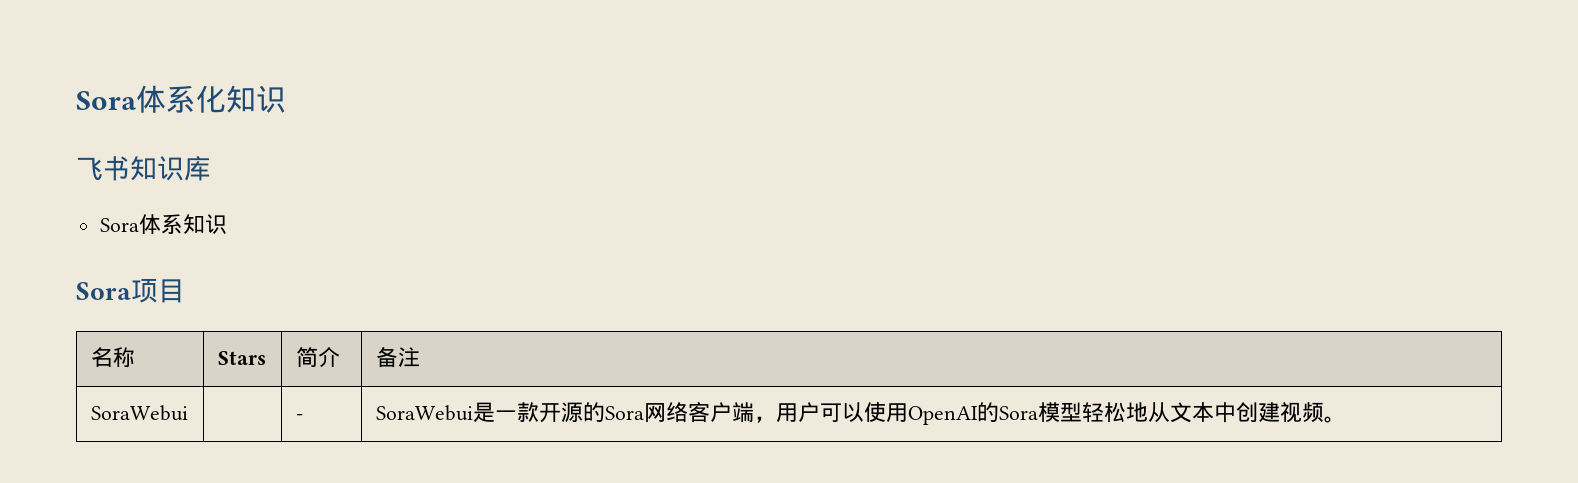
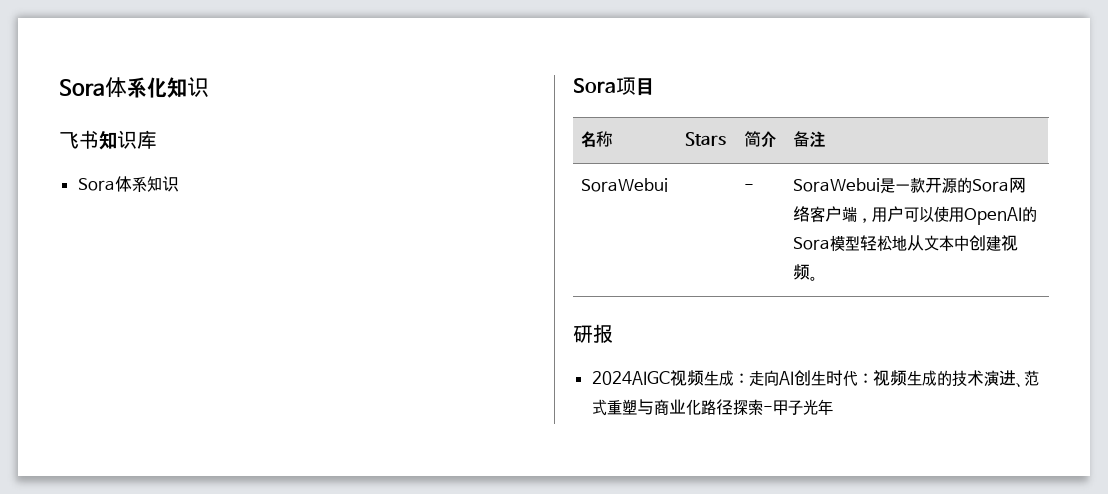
+ 研报
+ 2024AIGC视频生成：走向AI创生时代：视频生成的技术演进、范式重塑与商业化路径探索-甲子光年

